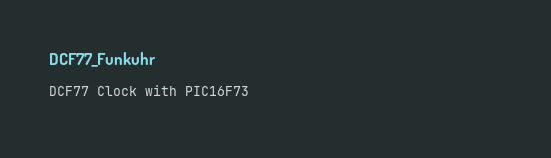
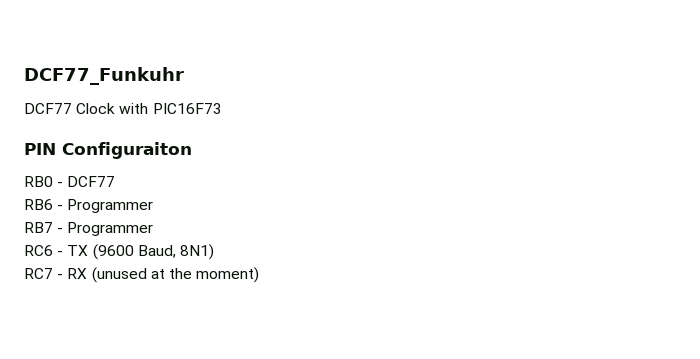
+ PIN Configuraiton
+ RB0 - DCF77
+ RB6 - Programmer
+ RB7 - Programmer
+ RC6 - TX (9600 Baud, 8N1)
+ RC7 - RX (unused at the moment)

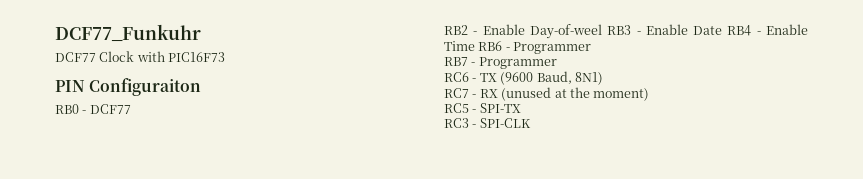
- RB6 - Programmer
+ RB2 - Enable Day-of-weel RB3 - Enable Date RB4 - Enable Time RB6 - Programmer
+ RC5 - SPI-TX
+ RC3 - SPI-CLK

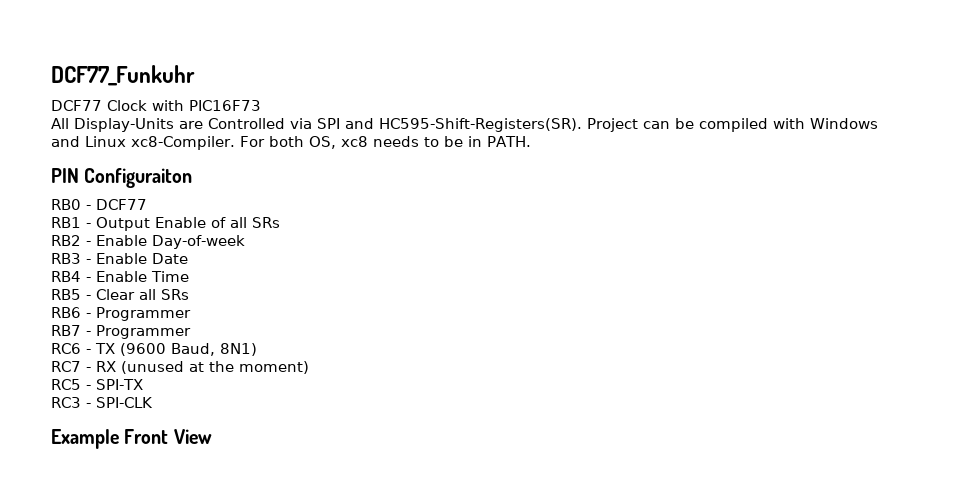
+ All Display-Units are Controlled via SPI and HC595-Shift-Registers(SR). Project can be compiled with Windows and Linux xc8-Compiler. For both OS, xc8 needs to be in PATH.
+ RB1 - Output Enable of all SRs
- RB2 - Enable Day-of-weel RB3 - Enable Date RB4 - Enable Time RB6 - Programmer
+ RB2 - Enable Day-of-week
+ RB3 - Enable Date
+ RB4 - Enable Time
+ RB5 - Clear all SRs
+ RB6 - Programmer
+ Example Front View

